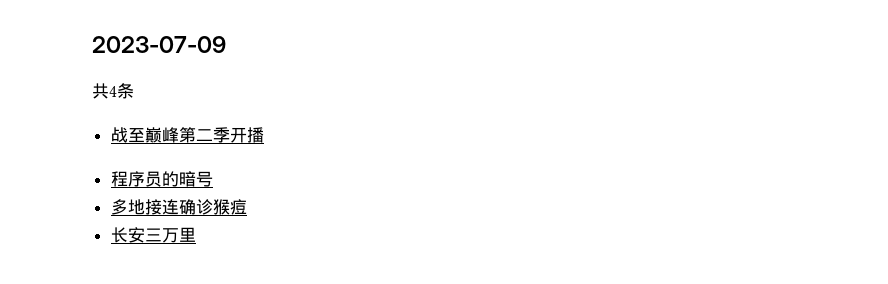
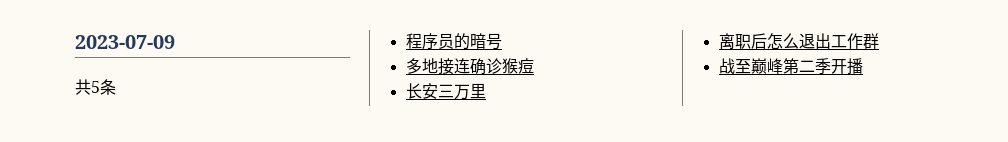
- 共4条
+ 共5条
- 战至巅峰第二季开播
+ 离职后怎么退出工作群
+ 战至巅峰第二季开播

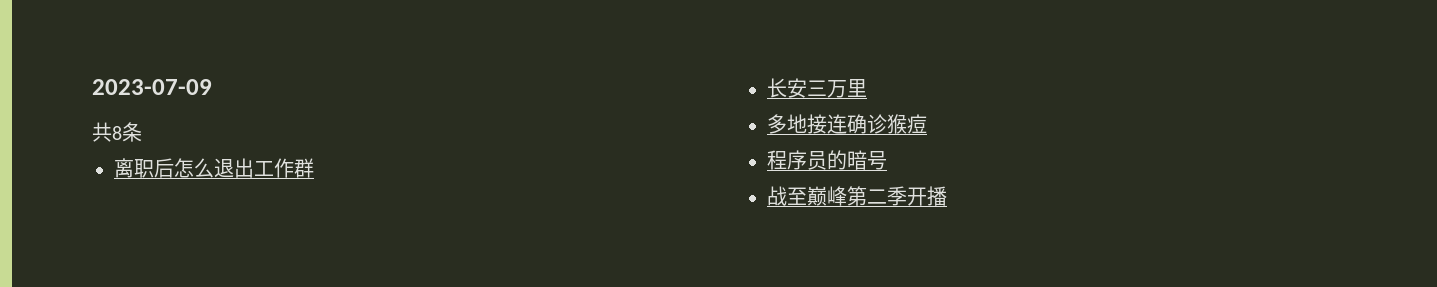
- 共5条
+ 共8条
- 程序员的暗号
- 多地接连确诊猴痘
- 长安三万里
+ 长安三万里
+ 多地接连确诊猴痘
+ 程序员的暗号

